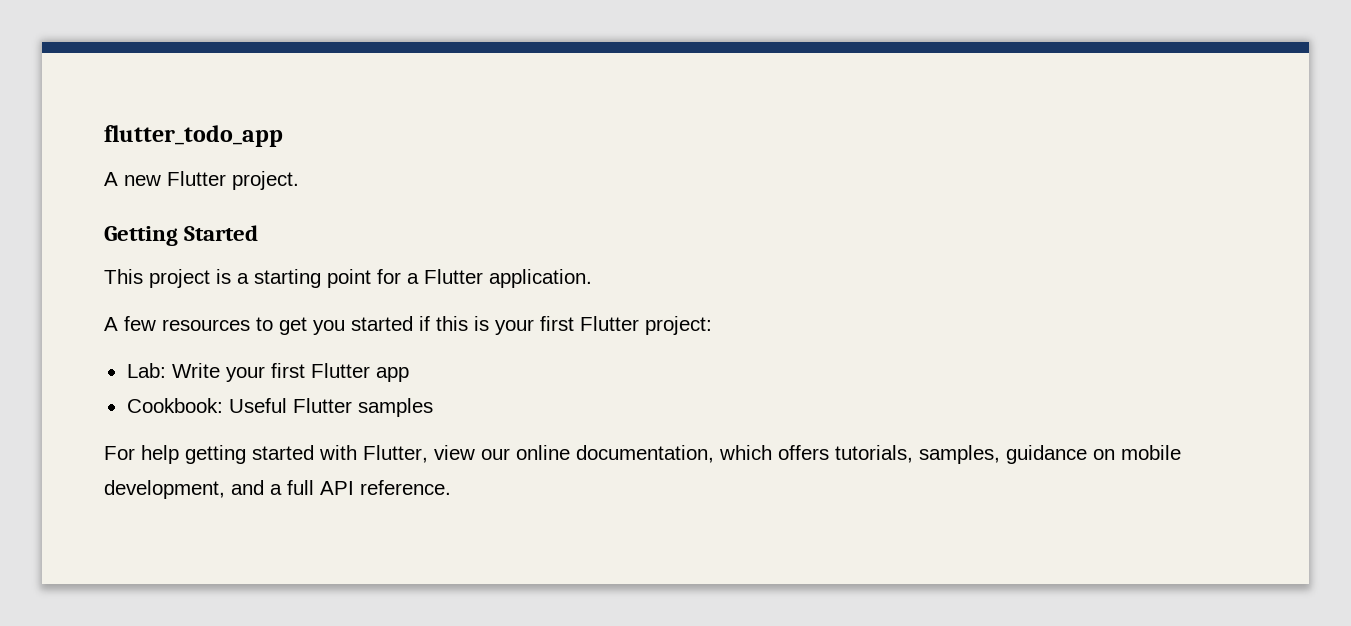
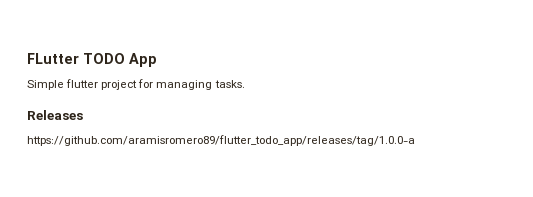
- flutter_todo_app
- A new Flutter project.
- Getting Started
- This project is a starting point for a Flutter application.
- A few resources to get you started if this is your first Flutter project:
- Lab: Write your first Flutter app
- Cookbook: Useful Flutter samples
- For help getting started with Flutter, view our online documentation, which offers tutorials, samples, guidance on mobile development, and a full API reference.
+ FLutter TODO App
+ Simple flutter project for managing tasks.
+ Releases
+ https://github.com/aramisromero89/flutter_todo_app/releases/tag/1.0.0-a

